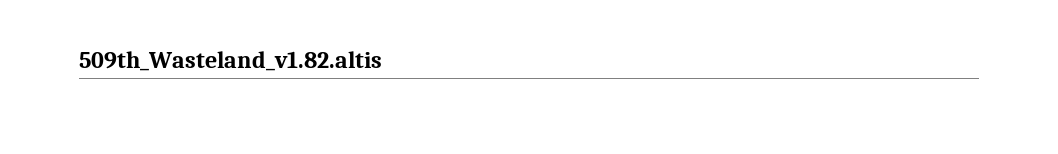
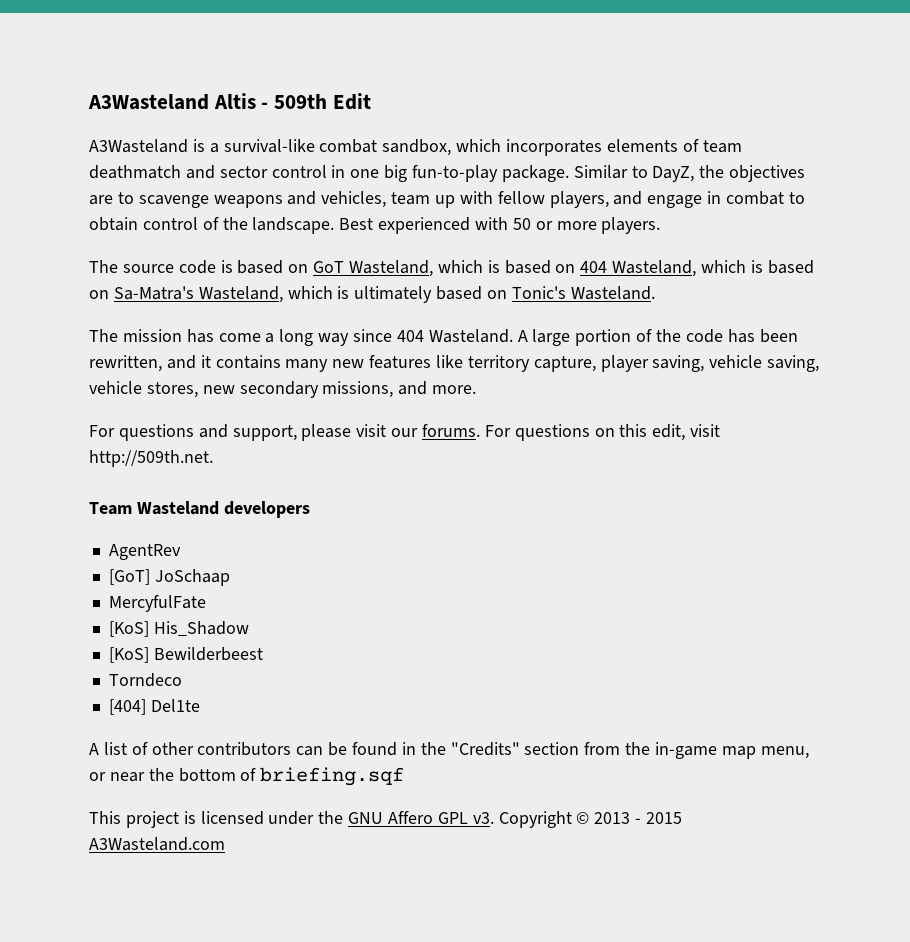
- 509th_Wasteland_v1.82.altis
+ A3Wasteland Altis - 509th Edit
+ A3Wasteland is a survival-like combat sandbox, which incorporates elements of team deathmatch and sector control in one big fun-to-play package. Similar to DayZ, the objectives are to scavenge weapons and vehicles, team up with fellow players, and engage in combat to obtain control of the landscape. Best experienced with 50 or more players.
+ The source code is based on GoT Wasteland, which is based on 404 Wasteland, which is based on Sa-Matra's Wasteland, which is ultimately based on Tonic's Wasteland.
+ The mission has come a long way since 404 Wasteland. A large portion of the code has been rewritten, and it contains many new features like territory capture, player saving, vehicle saving, vehicle stores, new secondary missions, and more.
+ For questions and support, please visit our forums. For questions on this edit, visit http://509th.net.
+ Team Wasteland developers
+ AgentRev
+ [GoT] JoSchaap
+ MercyfulFate
+ [KoS] His_Shadow
+ [KoS] Bewilderbeest
+ Torndeco
+ [404] Del1te
+ A list of other contributors can be found in the "Credits" section from the in-game map menu, or near the bottom of briefing.sqf
+ This project is licensed under the GNU Affero GPL v3. Copyright © 2013 - 2015 A3Wasteland.com

